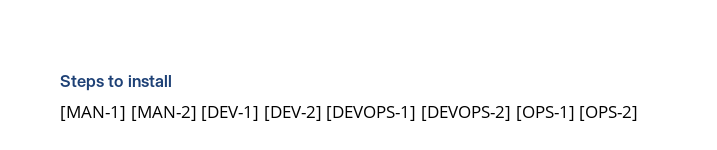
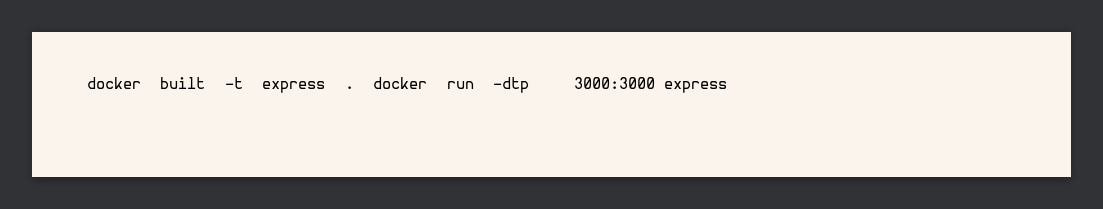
- Steps to install
- [MAN-1] [MAN-2] [DEV-1] [DEV-2] [DEVOPS-1] [DEVOPS-2] [OPS-1] [OPS-2]
+ docker built -t express . docker run -dtp 3000:3000 express

